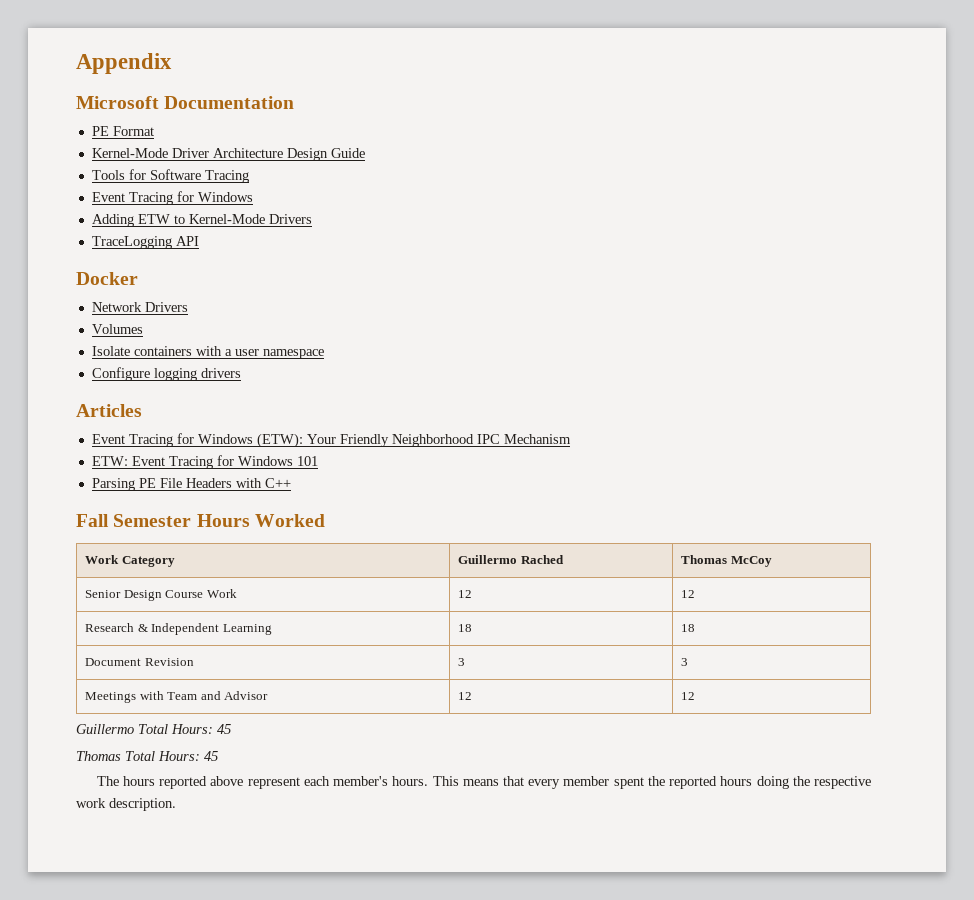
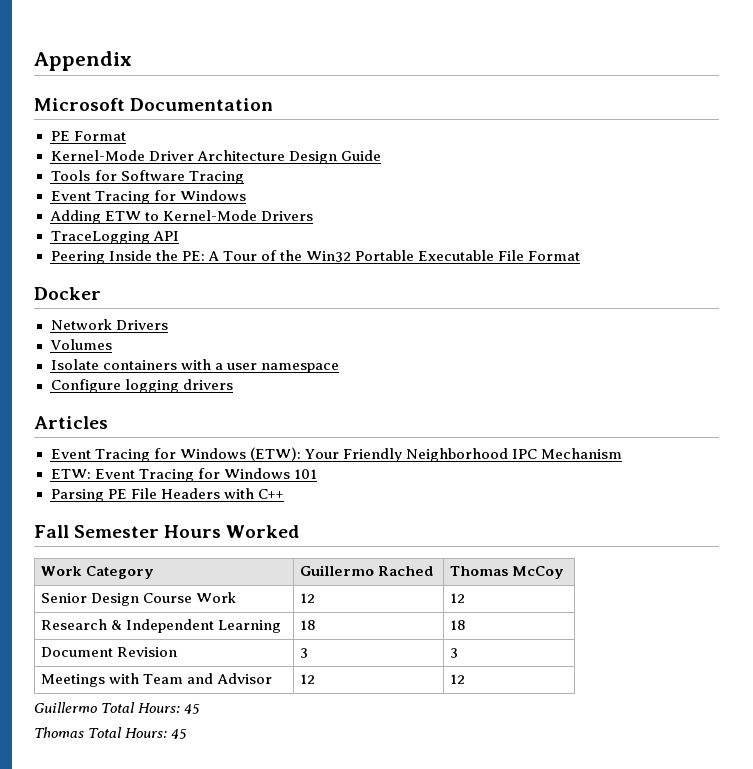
+ Peering Inside the PE: A Tour of the Win32 Portable Executable File Format
- The hours reported above represent each member's hours. This means that every member spent the reported hours doing the respective work description.

